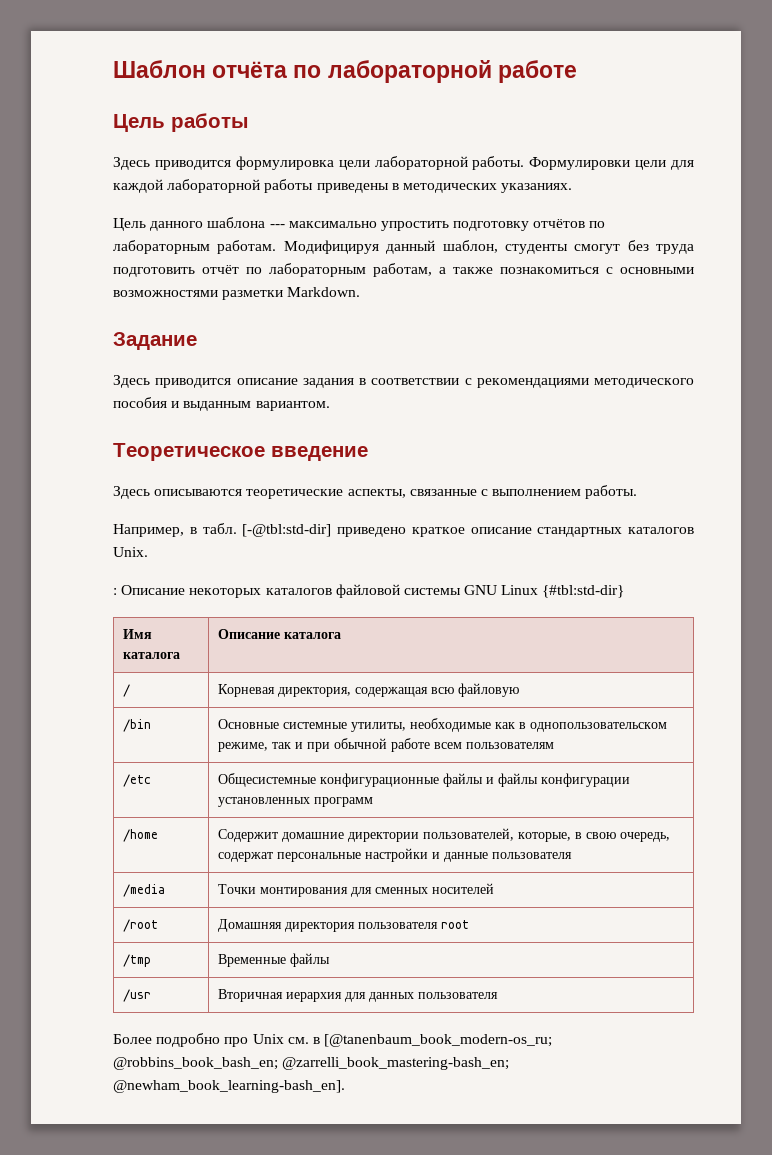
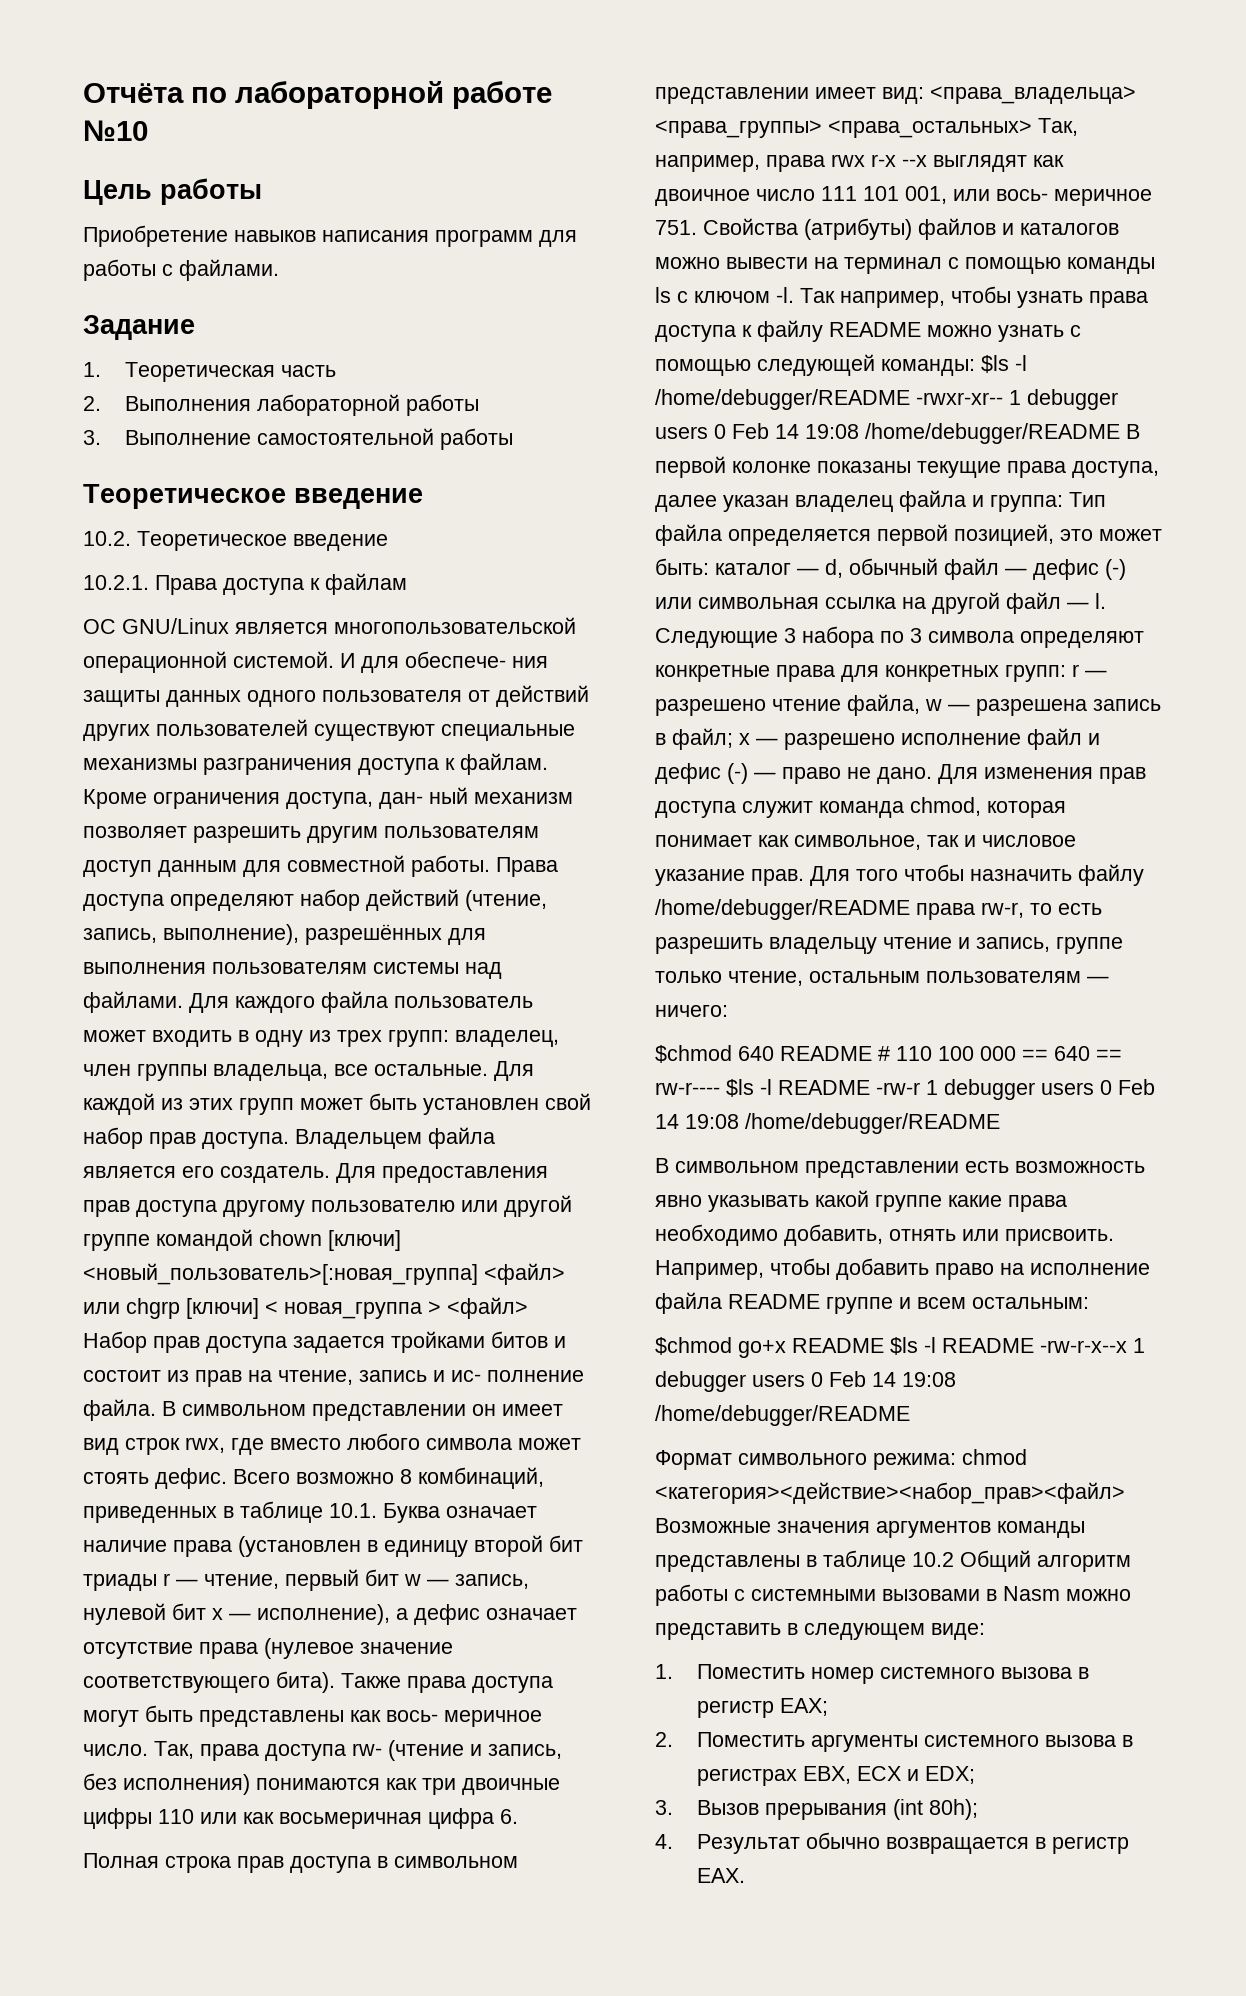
- Шаблон отчёта по лабораторной работе
+ Отчёта по лабораторной работе №10
- Здесь приводится формулировка цели лабораторной работы. Формулировки цели для каждой лабораторной работы приведены в методических указаниях.
- Цель данного шаблона --- максимально упростить подготовку отчётов по лабораторным работам. Модифицируя данный шаблон, студенты смогут без труда подготовить отчёт по лабораторным работам, а также познакомиться с основными возможностями разметки Markdown.
+ Приобретение навыков написания программ для работы с файлами.
  Задание
- Здесь приводится описание задания в соответствии с рекомендациями методического пособия и выданным вариантом.
+ 1. Теоретическая часть
+ 2. Выполнения лабораторной работы
+ 3. Выполнение самостоятельной работы
  Теоретическое введение
- Здесь описываются теоретические аспекты, связанные с выполнением работы.
- Например, в табл. [-@tbl:std-dir] приведено краткое описание стандартных каталогов Unix.
- : Описание некоторых каталогов файловой системы GNU Linux {#tbl:std-dir}
- Имя каталога | Описание каталога
- / | Корневая директория, содержащая всю файловую
- /bin | Основные системные утилиты, необходимые как в однопользовательском режиме, так и при обычной работе всем пользователям
- /etc | Общесистемные конфигурационные файлы и файлы конфигурации установленных программ
- /home | Содержит домашние директории пользователей, которые, в свою очередь, содержат персональные настройки и данные пользователя
- /media | Точки монтирования для сменных носителей
- /root | Домашняя директория пользователя root
- /tmp | Временные файлы
- /usr | Вторичная иерархия для данных пользователя
- Более подробно про Unix см. в [@tanenbaum_book_modern-os_ru; @robbins_book_bash_en; @zarrelli_book_mastering-bash_en; @newham_book_learning-bash_en].
+ 10.2. Теоретическое введение
+ 10.2.1. Права доступа к файлам
+ ОС GNU/Linux является многопользовательской операционной системой. И для обеспече- ния защиты данных одного пользователя от действий других пользователей существуют специальные механизмы разграничения доступа к файлам. Кроме ограничения доступа, дан- ный механизм позволяет разрешить другим пользователям доступ данным для совместной работы. Права доступа определяют набор действий (чтение, запись, выполнение), разрешённых для выполнения пользователям системы над файлами. Для каждого файла пользователь может входить в одну из трех групп: владелец, член группы владельца, все остальные. Для каждой из этих групп может быть установлен свой набор прав доступа. Владельцем файла является его создатель. Для предоставления прав доступа другому пользователю или другой группе командой chown [ключи] <новый_пользователь>[:новая_группа] <файл> или chgrp [ключи] < новая_группа > <файл> Набор прав доступа задается тройками битов и состоит из прав на чтение, запись и ис- полнение файла. В символьном представлении он имеет вид строк rwx, где вместо любого символа может стоять дефис. Всего возможно 8 комбинаций, приведенных в таблице 10.1. Буква означает наличие права (установлен в единицу второй бит триады r — чтение, первый бит w — запись, нулевой бит х — исполнение), а дефис означает отсутствие права (нулевое значение соответствующего бита). Также права доступа могут быть представлены как вось- меричное число. Так, права доступа rw- (чтение и запись, без исполнения) понимаются как три двоичные цифры 110 или как восьмеричная цифра 6.
+ Полная строка прав доступа в символьном представлении имеет вид: <права_владельца> <права_группы> <права_остальных> Так, например, права rwx r-x --x выглядят как двоичное число 111 101 001, или вось- меричное 751. Свойства (атрибуты) файлов и каталогов можно вывести на терминал с помощью команды ls с ключом -l. Так например, чтобы узнать права доступа к файлу README можно узнать с помощью следующей команды: $ls -l /home/debugger/README -rwxr-xr-- 1 debugger users 0 Feb 14 19:08 /home/debugger/README В первой колонке показаны текущие права доступа, далее указан владелец файла и группа: Тип файла определяется первой позицией, это может быть: каталог — d, обычный файл — дефис (-) или символьная ссылка на другой файл — l. Следующие 3 набора по 3 символа определяют конкретные права для конкретных групп: r — разрешено чтение файла, w — разрешена запись в файл; x — разрешено исполнение файл и дефис (-) — право не дано. Для изменения прав доступа служит команда chmod, которая понимает как символьное, так и числовое указание прав. Для того чтобы назначить файлу /home/debugger/README права rw-r, то есть разрешить владельцу чтение и запись, группе только чтение, остальным пользователям — ничего:
+ $chmod 640 README # 110 100 000 == 640 == rw-r---- $ls -l README -rw-r 1 debugger users 0 Feb 14 19:08 /home/debugger/README
+ В символьном представлении есть возможность явно указывать какой группе какие права необходимо добавить, отнять или присвоить. Например, чтобы добавить право на исполнение файла README группе и всем остальным:
+ $chmod go+x README $ls -l README -rw-r-x--x 1 debugger users 0 Feb 14 19:08 /home/debugger/README
+ Формат символьного режима: chmod <категория><действие><набор_прав><файл> Возможные значения аргументов команды представлены в таблице 10.2 Общий алгоритм работы с системными вызовами в Nasm можно представить в следующем виде:
+ 1. Поместить номер системного вызова в регистр EAX;
+ 2. Поместить аргументы системного вызова в регистрах EBX, ECX и EDX;
+ 3. Вызов прерывания (int 80h);
+ 4. Результат обычно возвращается в регистр EAX.

